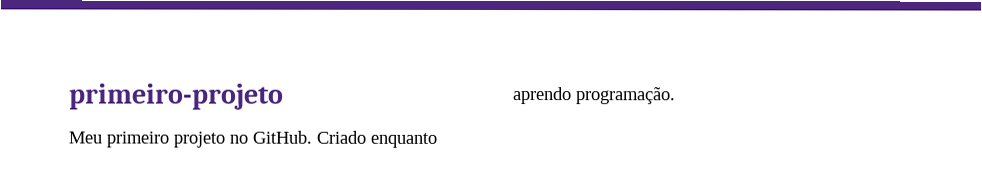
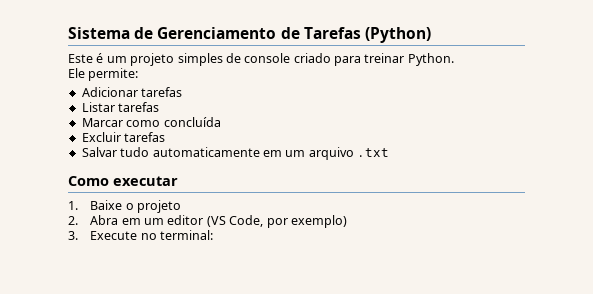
- primeiro-projeto
- Meu primeiro projeto no GitHub. Criado enquanto aprendo programação.
+ Sistema de Gerenciamento de Tarefas (Python)
+ Este é um projeto simples de console criado para treinar Python.
+ Ele permite:
+ Adicionar tarefas
+ Listar tarefas
+ Marcar como concluída
+ Excluir tarefas
+ Salvar tudo automaticamente em um arquivo .txt
+ Como executar
+ 1. Baixe o projeto
+ 2. Abra em um editor (VS Code, por exemplo)
+ 3. Execute no terminal:

